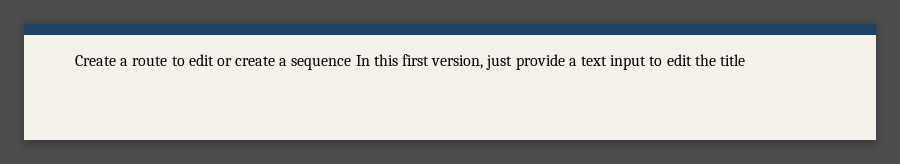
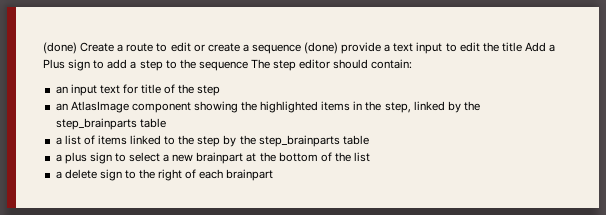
- Create a route to edit or create a sequence In this first version, just provide a text input to edit the title
+ (done) Create a route to edit or create a sequence (done) provide a text input to edit the title Add a Plus sign to add a step to the sequence The step editor should contain:
+ an input text for title of the step
+ an AtlasImage component showing the highlighted items in the step, linked by the step_brainparts table
+ a list of items linked to the step by the step_brainparts table
+ a plus sign to select a new brainpart at the bottom of the list
+ a delete sign to the right of each brainpart

